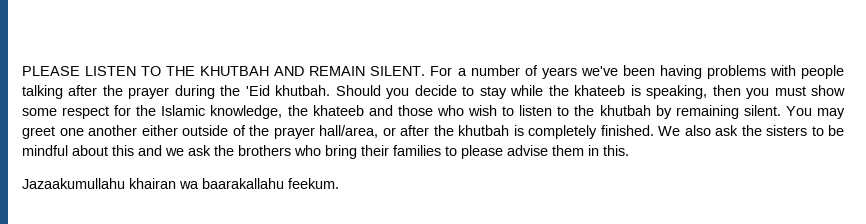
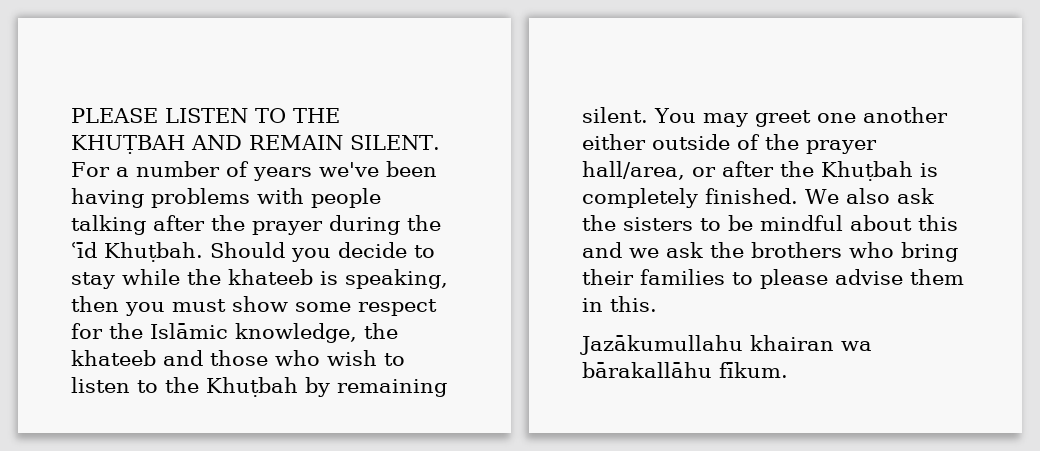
- PLEASE LISTEN TO THE KHUTBAH AND REMAIN SILENT.
+ PLEASE LISTEN TO THE KHUṬBAH AND REMAIN SILENT.
- For a number of years we've been having problems with people talking after the prayer during the 'Eid khutbah.
+ For a number of years we've been having problems with people talking after the prayer during the ʿīd Khuṭbah.
- Should you decide to stay while the khateeb is speaking, then you must show some respect for the Islamic knowledge, the khateeb and those who wish to listen to the khutbah by remaining silent.
+ Should you decide to stay while the khateeb is speaking, then you must show some respect for the Islāmic knowledge, the khateeb and those who wish to listen to the Khuṭbah by remaining silent.
- You may greet one another either outside of the prayer hall/area, or after the khutbah is completely finished.
+ You may greet one another either outside of the prayer hall/area, or after the Khuṭbah is completely finished.
- Jazaakumullahu khairan wa baarakallahu feekum.
+ Jazākumullahu khairan wa bārakallāhu fīkum.

